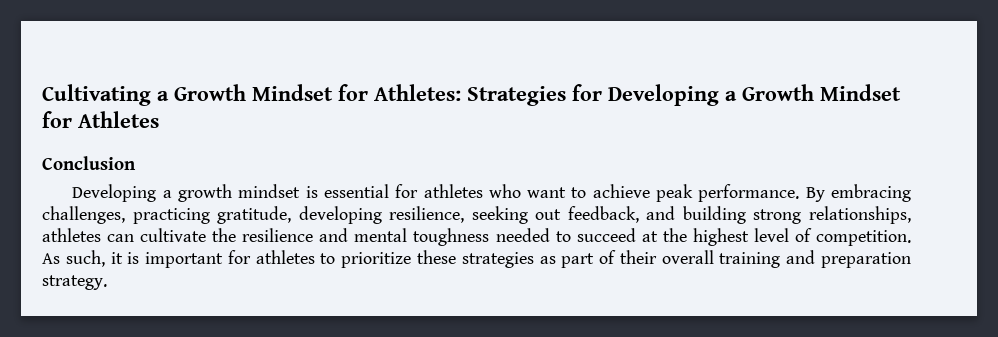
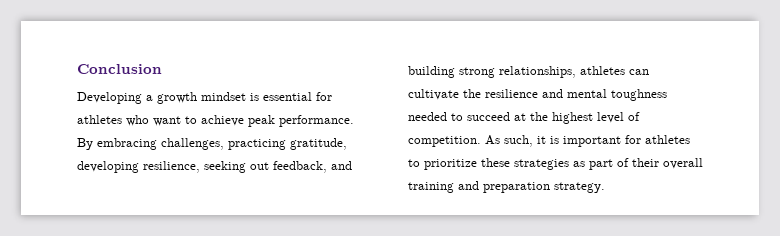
- Cultivating a Growth Mindset for Athletes: Strategies for Developing a Growth Mindset for Athletes

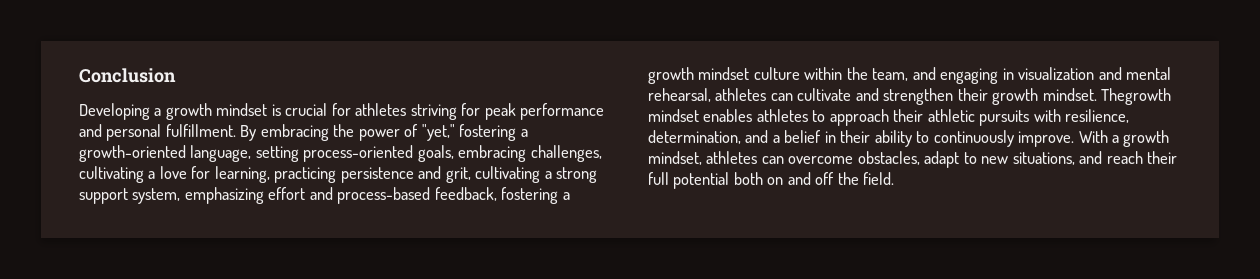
- Developing a growth mindset is essential for athletes who want to achieve peak performance. By embracing challenges, practicing gratitude, developing resilience, seeking out feedback, and building strong relationships, athletes can cultivate the resilience and mental toughness needed to succeed at the highest level of competition. As such, it is important for athletes to prioritize these strategies as part of their overall training and preparation strategy.
+ Developing a growth mindset is crucial for athletes striving for peak performance and personal fulfillment. By embracing the power of "yet," fostering a growth-oriented language, setting process-oriented goals, embracing challenges, cultivating a love for learning, practicing persistence and grit, cultivating a strong support system, emphasizing effort and process-based feedback, fostering a growth mindset culture within the team, and engaging in visualization and mental rehearsal, athletes can cultivate and strengthen their growth mindset. Thegrowth mindset enables athletes to approach their athletic pursuits with resilience, determination, and a belief in their ability to continuously improve. With a growth mindset, athletes can overcome obstacles, adapt to new situations, and reach their full potential both on and off the field.

